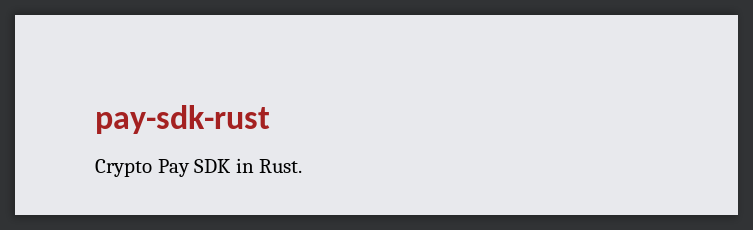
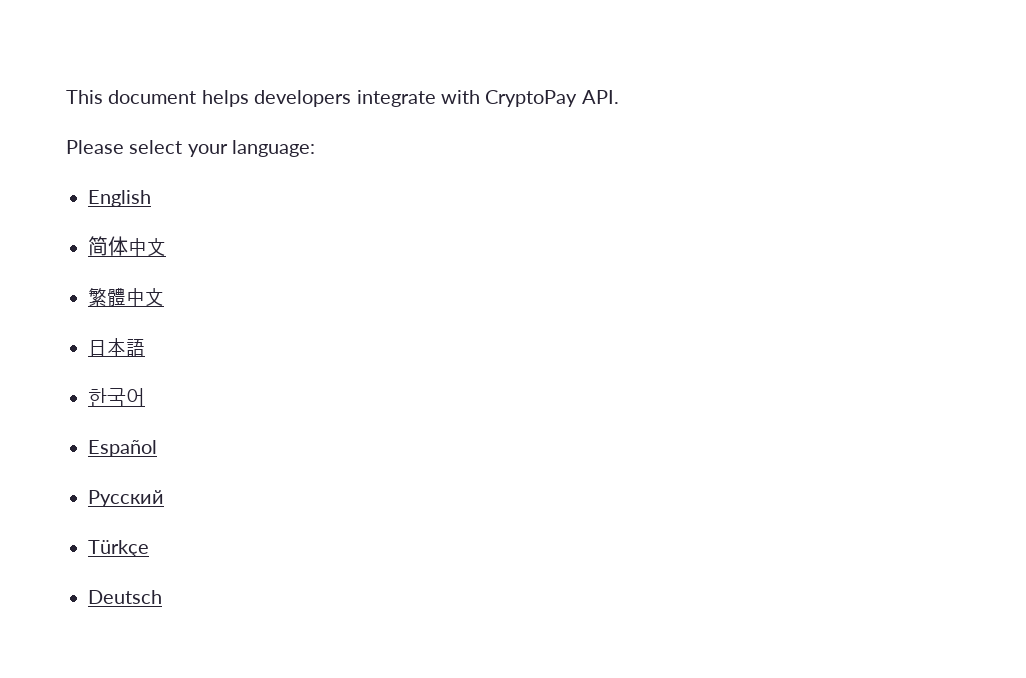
- pay-sdk-rust
- Crypto Pay SDK in Rust.
+ This document helps developers integrate with CryptoPay API.
+ Please select your language:
+ English
+ 简体中文
+ 繁體中文
+ 日本語
+ 한국어
+ Español
+ Русский
+ Türkçe
+ Deutsch

